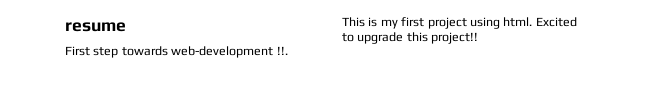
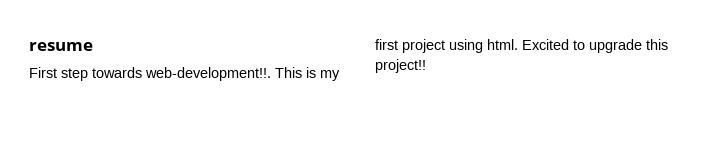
- First step towards web-development !!.
+ First step towards web-development!!.

